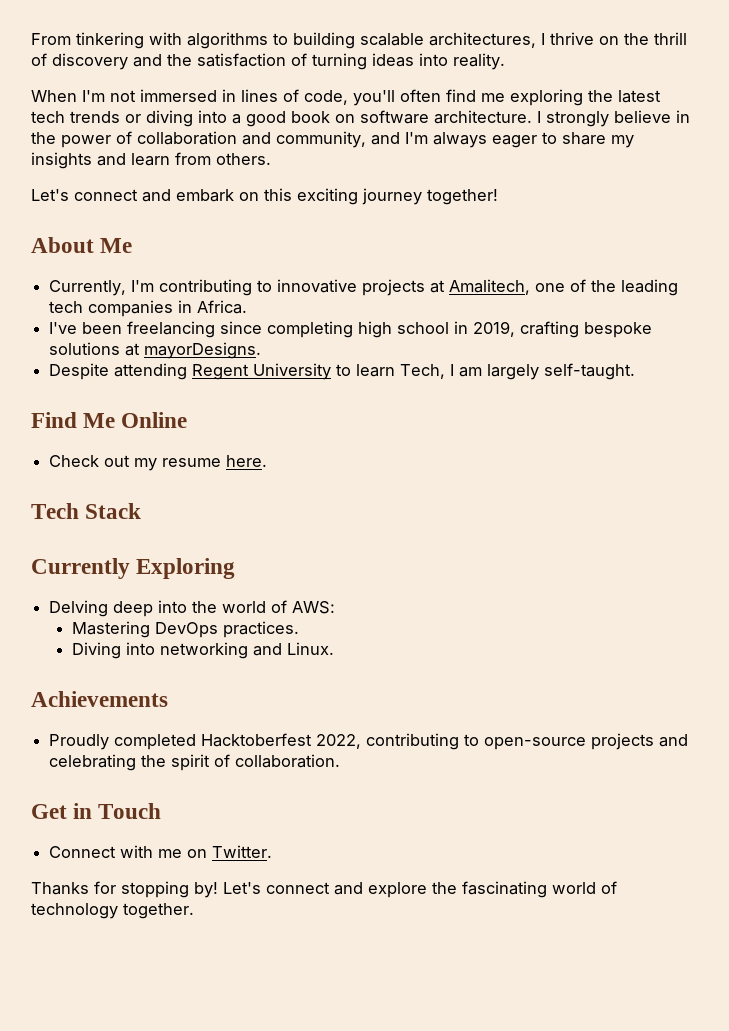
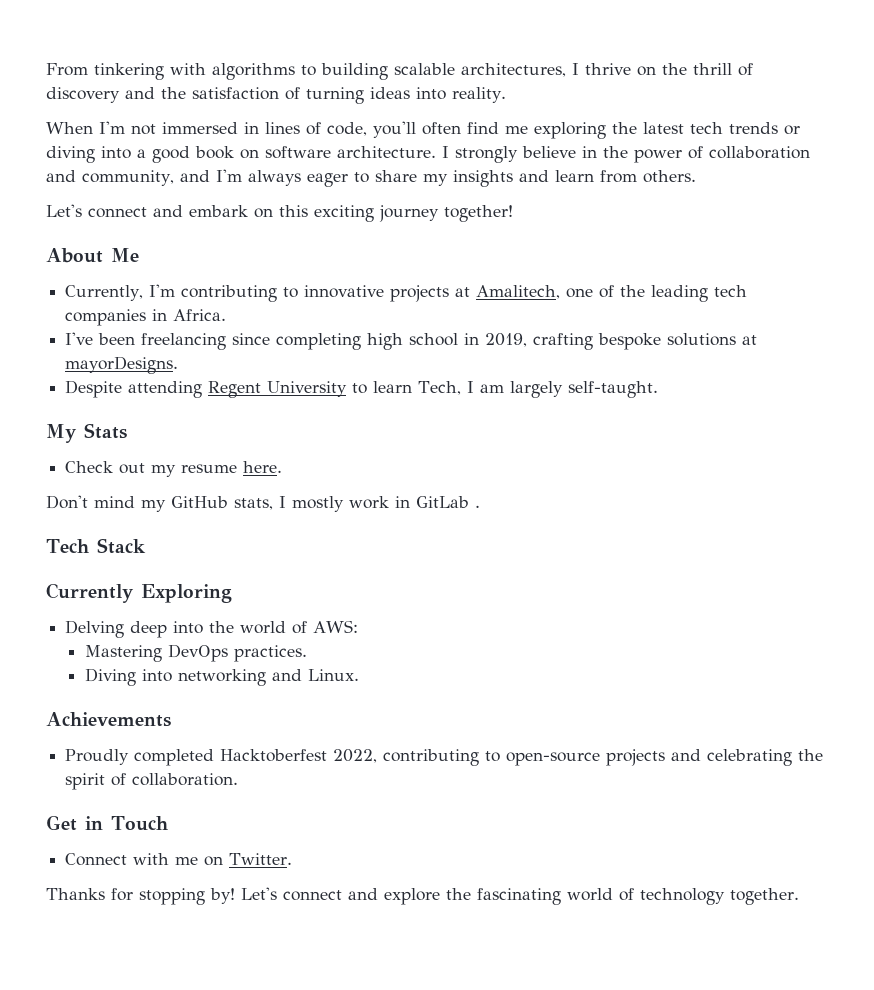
- Find Me Online
+ My Stats
+ Don't mind my GitHub stats, I mostly work in GitLab .

